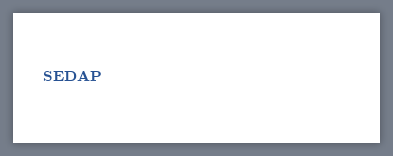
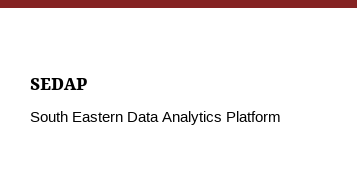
+ South Eastern Data Analytics Platform

